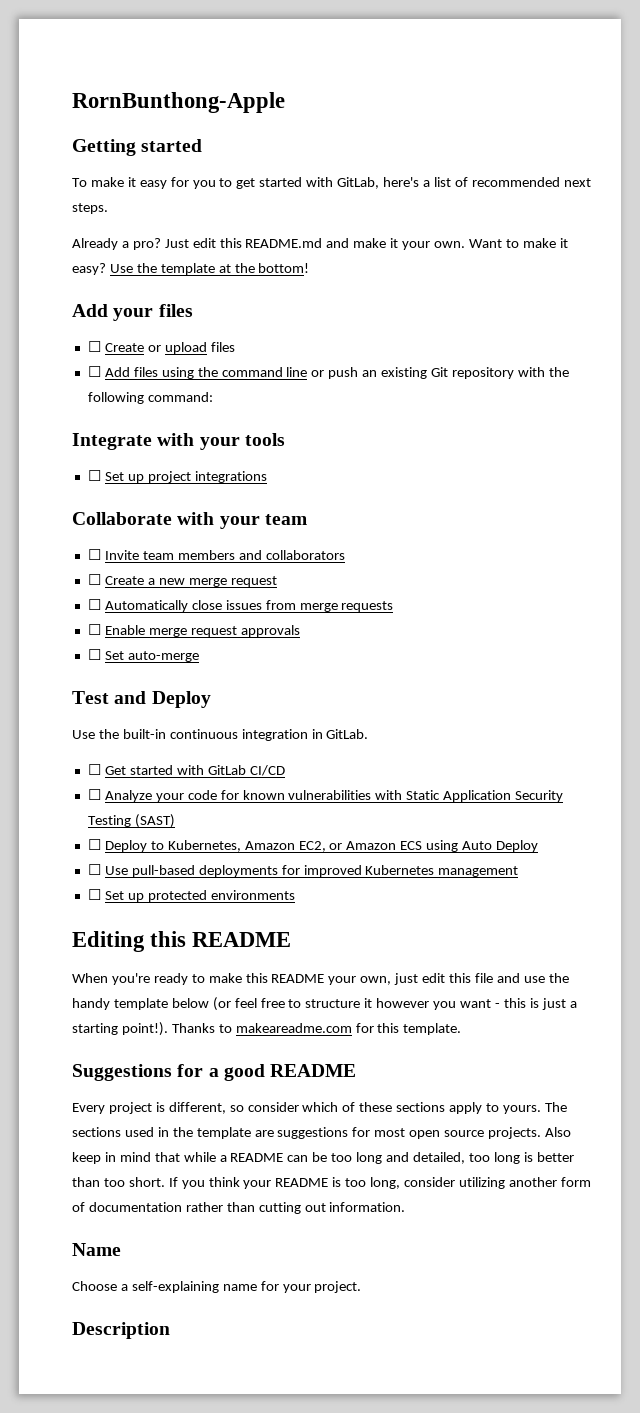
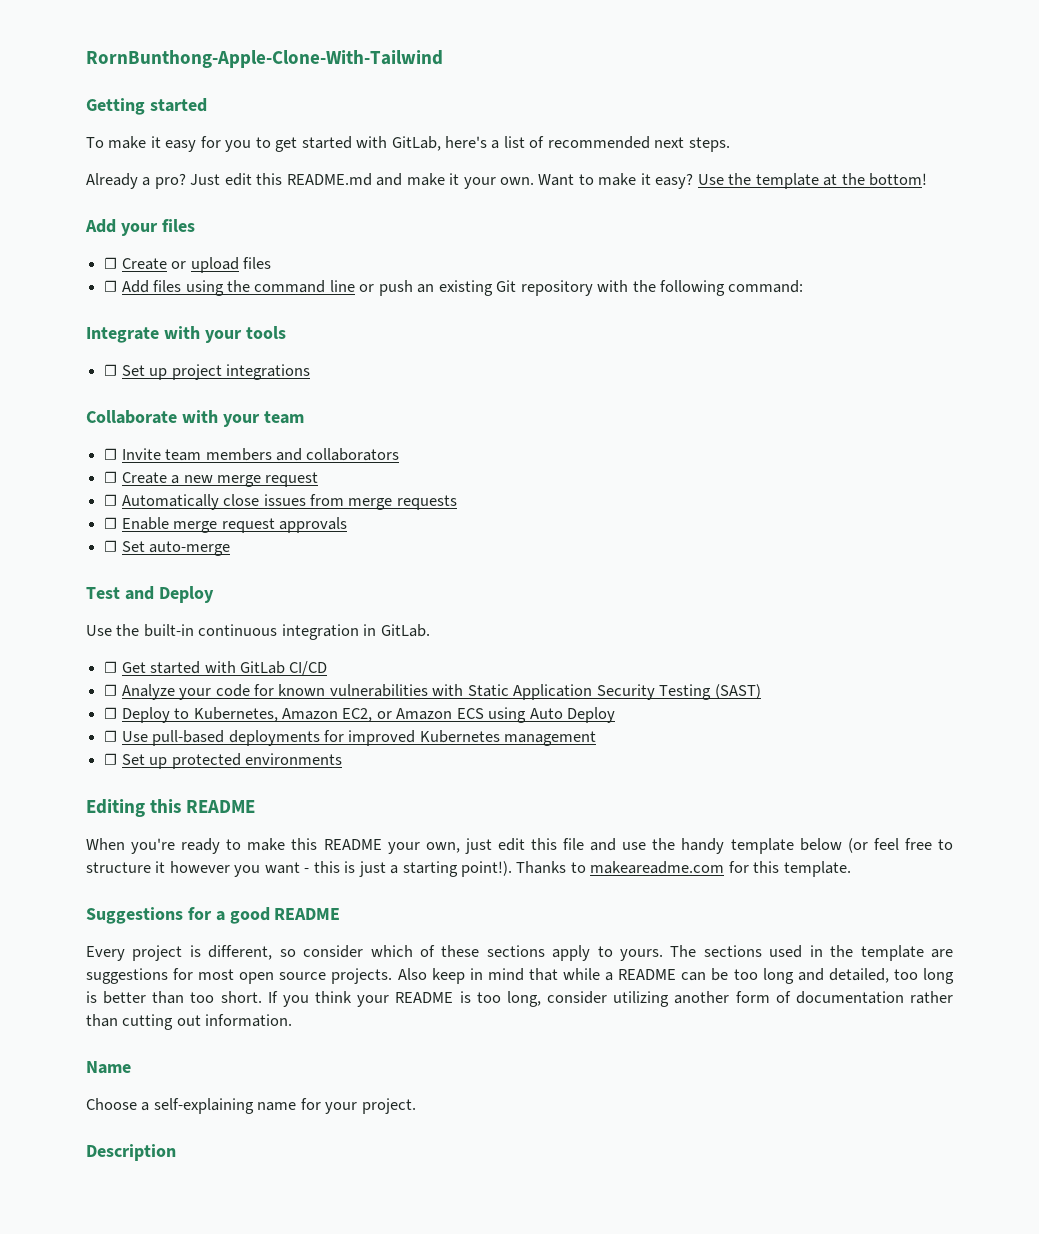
- RornBunthong-Apple
+ RornBunthong-Apple-Clone-With-Tailwind

